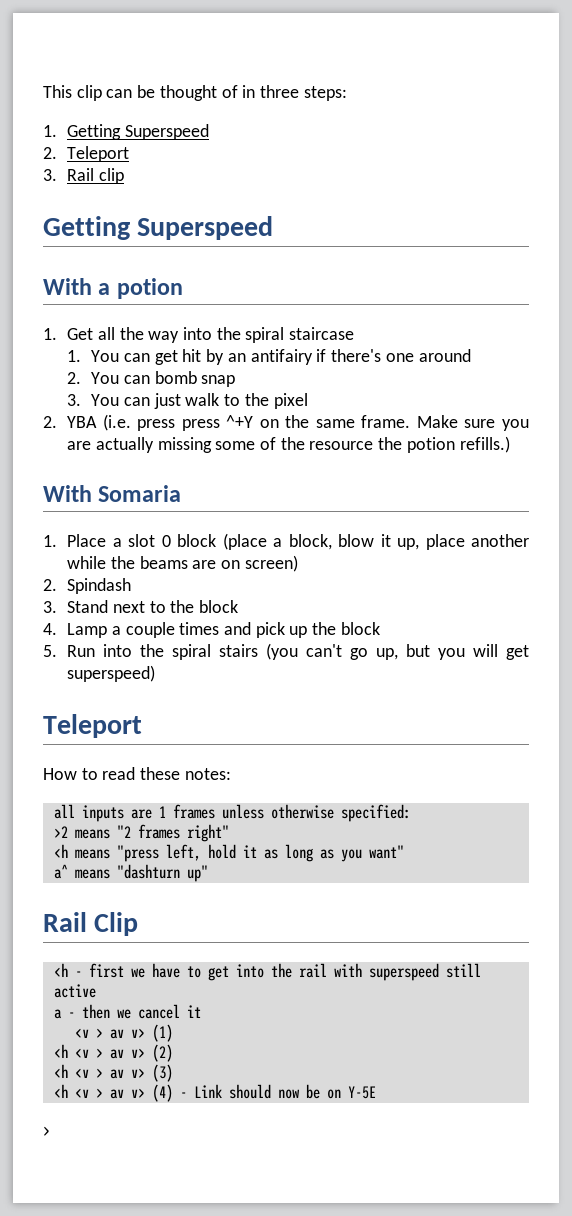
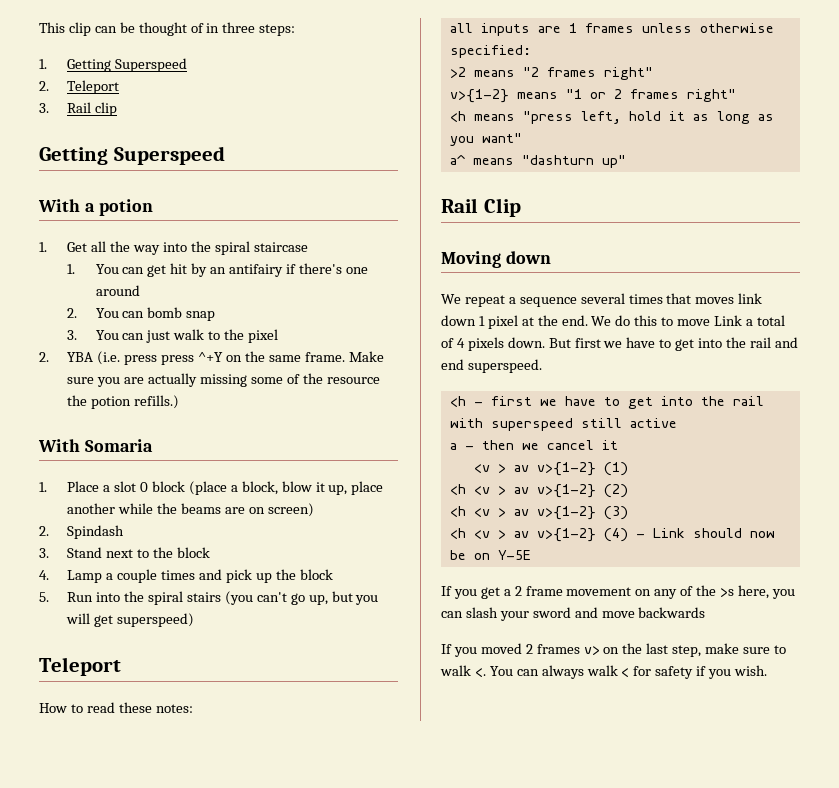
+ v>{1-2} means "1 or 2 frames right"
+ Moving down
+ We repeat a sequence several times that moves link down 1 pixel at the end. We do this to move Link a total of 4 pixels down. But first we have to get into the rail and end superspeed.
- <v > av v> (1)
+ <v > av v>{1-2} (1)
- <h <v > av v> (2)
+ <h <v > av v>{1-2} (2)
- <h <v > av v> (3)
+ <h <v > av v>{1-2} (3)
- <h <v > av v> (4) - Link should now be on Y-5E
- >
+ <h <v > av v>{1-2} (4) - Link should now be on Y-5E
+ If you get a 2 frame movement on any of the >s here, you can slash your sword and move backwards
+ If you moved 2 frames v> on the last step, make sure to walk <. You can always walk < for safety if you wish.

